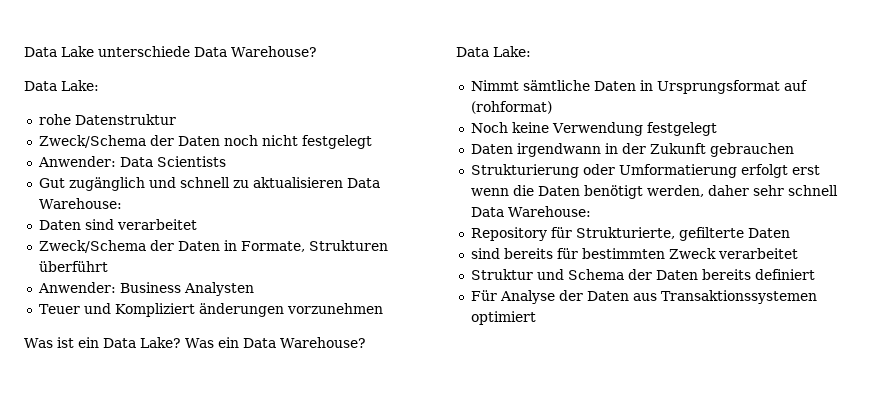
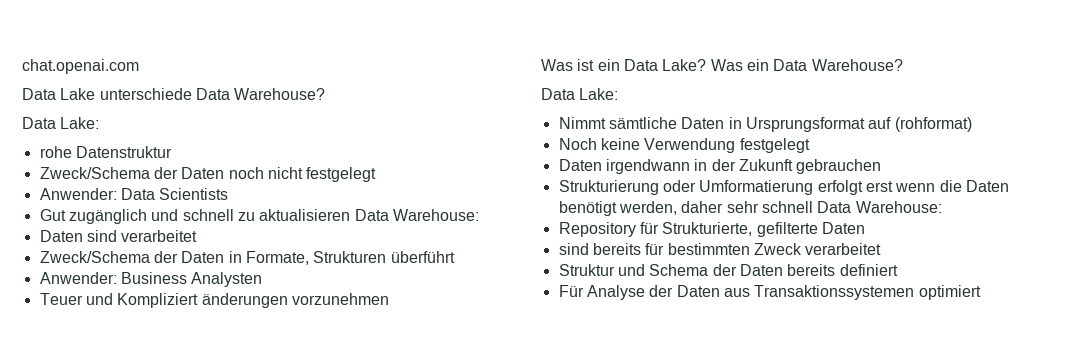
+ chat.openai.com

